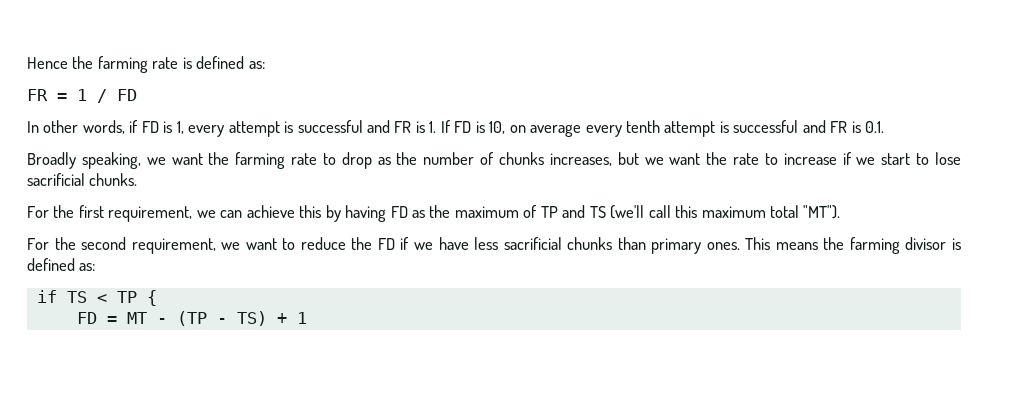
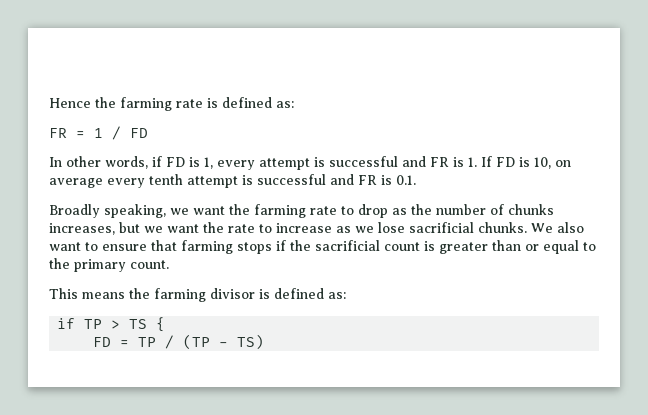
- Broadly speaking, we want the farming rate to drop as the number of chunks increases, but we want the rate to increase if we start to lose sacrificial chunks.
- For the first requirement, we can achieve this by having FD as the maximum of TP and TS (we'll call this maximum total "MT").
- For the second requirement, we want to reduce the FD if we have less sacrificial chunks than primary ones. This means the farming divisor is defined as:
+ Broadly speaking, we want the farming rate to drop as the number of chunks increases, but we want the rate to increase as we lose sacrificial chunks. We also want to ensure that farming stops if the sacrificial count is greater than or equal to the primary count.
+ This means the farming divisor is defined as:
- if TS < TP {
+ if TP > TS {
- FD = MT - (TP - TS) + 1
+ FD = TP / (TP - TS)

